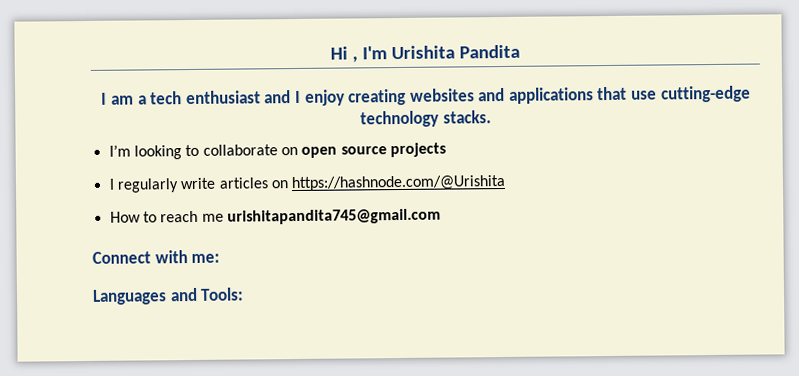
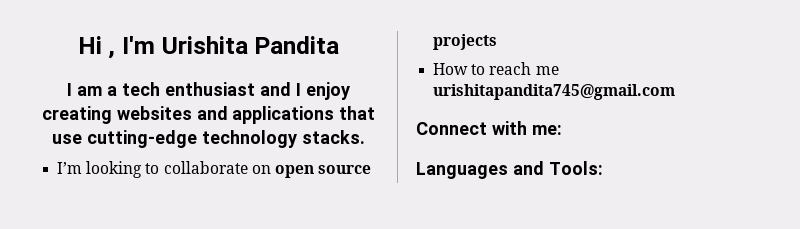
- I regularly write articles on https://hashnode.com/@Urishita

